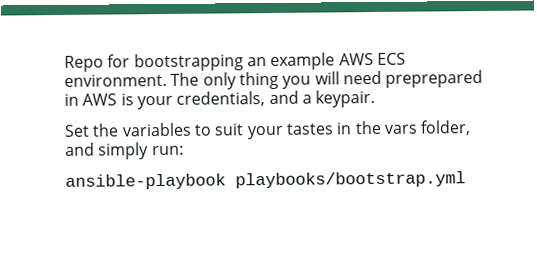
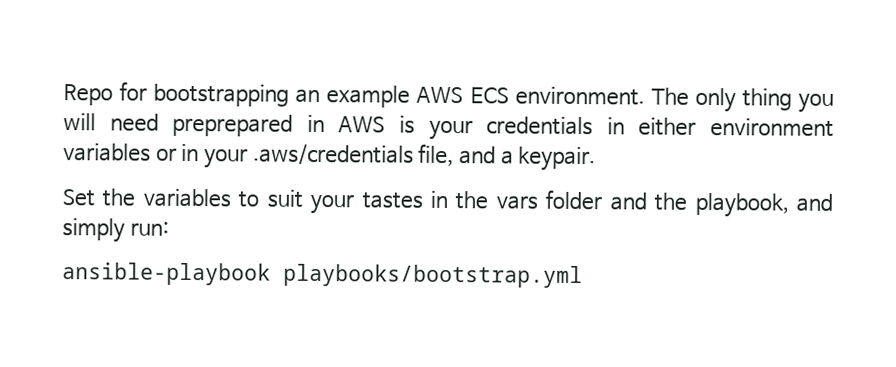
- The only thing you will need preprepared in AWS is your credentials, and a keypair.
+ The only thing you will need preprepared in AWS is your credentials in either environment variables or in your .aws/credentials file, and a keypair.
- Set the variables to suit your tastes in the vars folder, and simply run:
+ Set the variables to suit your tastes in the vars folder and the playbook, and simply run:

